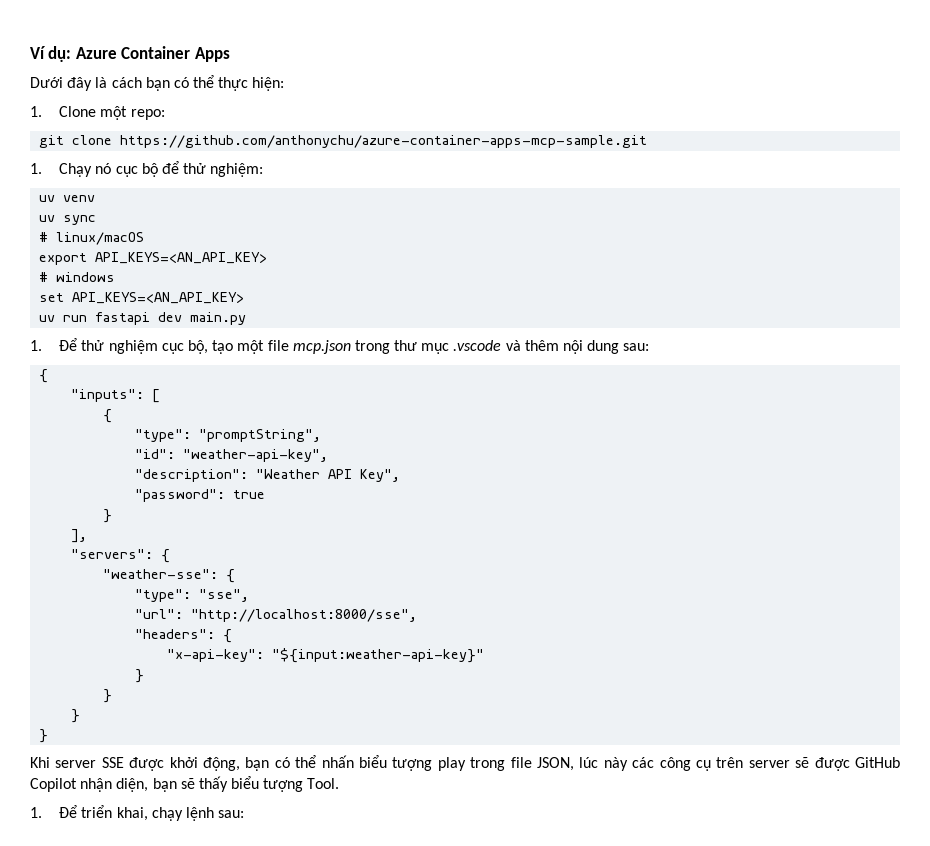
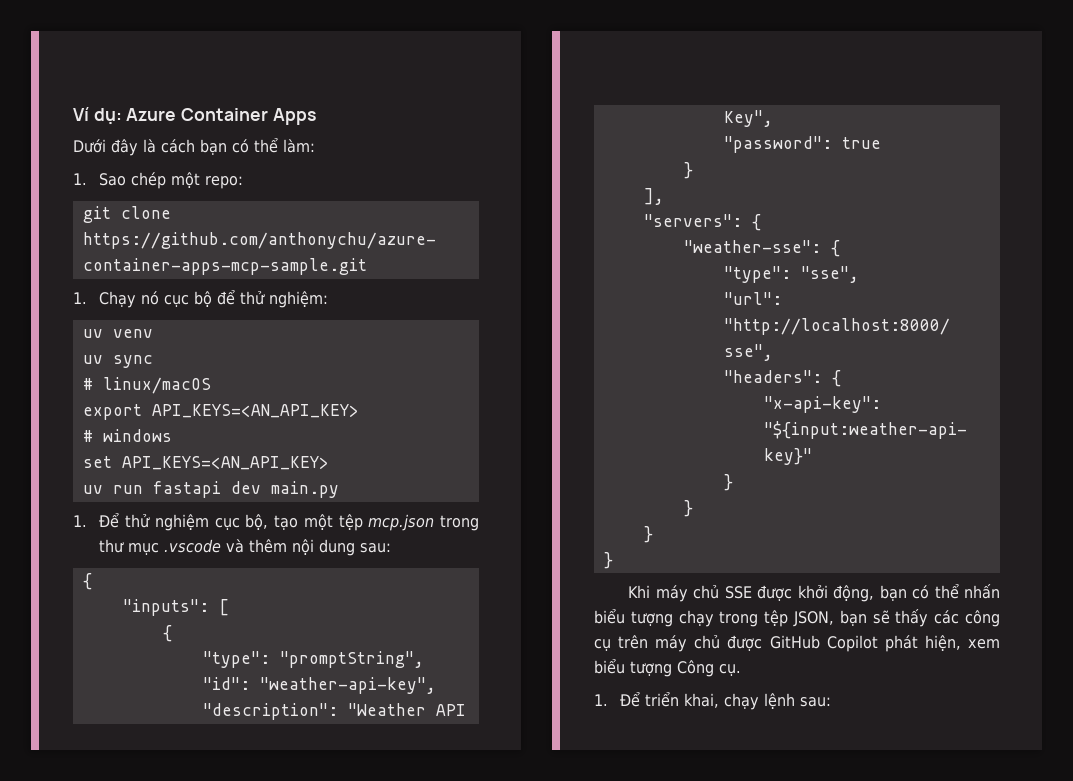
- Dưới đây là cách bạn có thể thực hiện:
- 1. Clone một repo:
+ Dưới đây là cách bạn có thể làm:
+ 1. Sao chép một repo:
- 1. Để thử nghiệm cục bộ, tạo một file mcp.json trong thư mục .vscode và thêm nội dung sau:
+ 1. Để thử nghiệm cục bộ, tạo một tệp mcp.json trong thư mục .vscode và thêm nội dung sau:
- Khi server SSE được khởi động, bạn có thể nhấn biểu tượng play trong file JSON, lúc này các công cụ trên server sẽ được GitHub Copilot nhận diện, bạn sẽ thấy biểu tượng Tool.
+ Khi máy chủ SSE được khởi động, bạn có thể nhấn biểu tượng chạy trong tệp JSON, bạn sẽ thấy các công cụ trên máy chủ được GitHub Copilot phát hiện, xem biểu tượng Công cụ.

